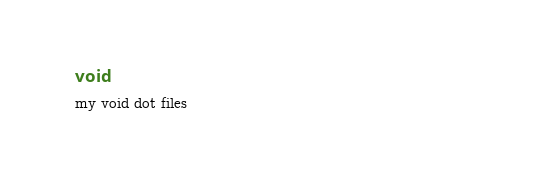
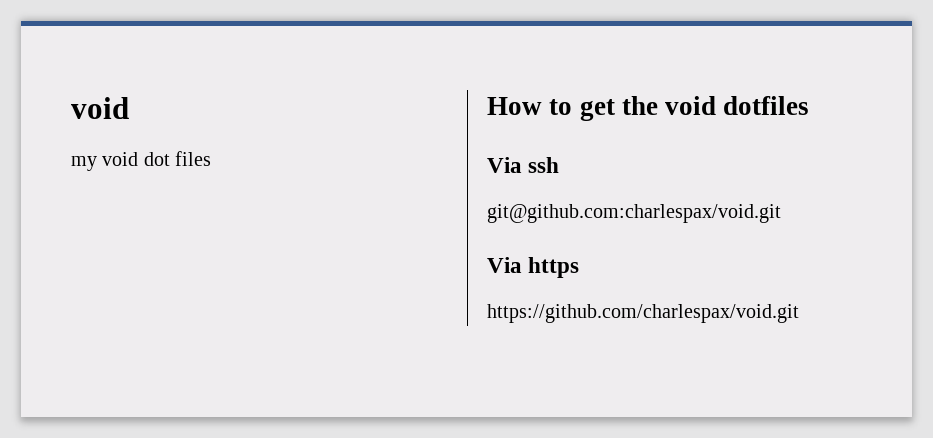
+ How to get the void dotfiles
+ Via ssh
+ git@github.com:charlespax/void.git
+ Via https
+ https://github.com/charlespax/void.git

